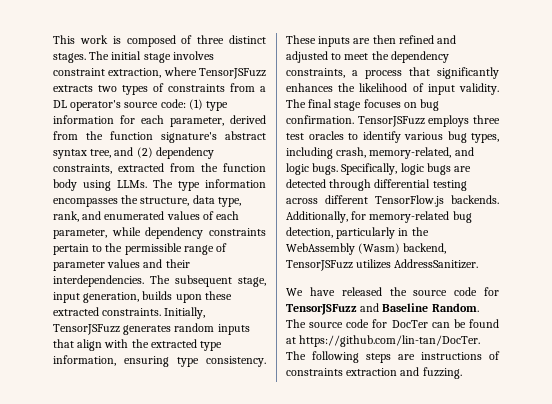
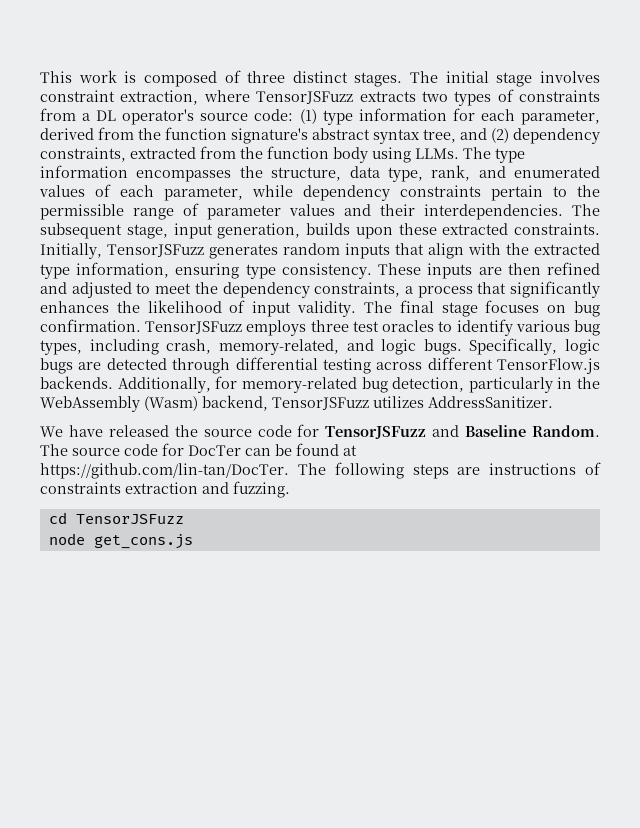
+ cd TensorJSFuzz
+ node get_cons.js

